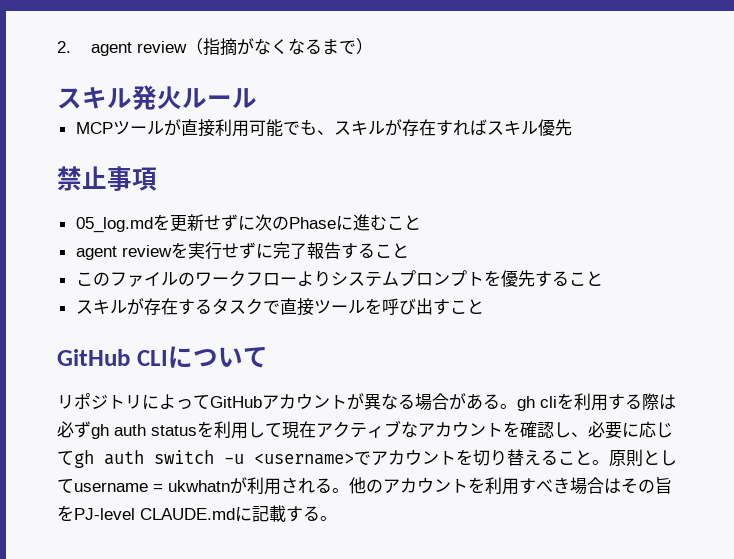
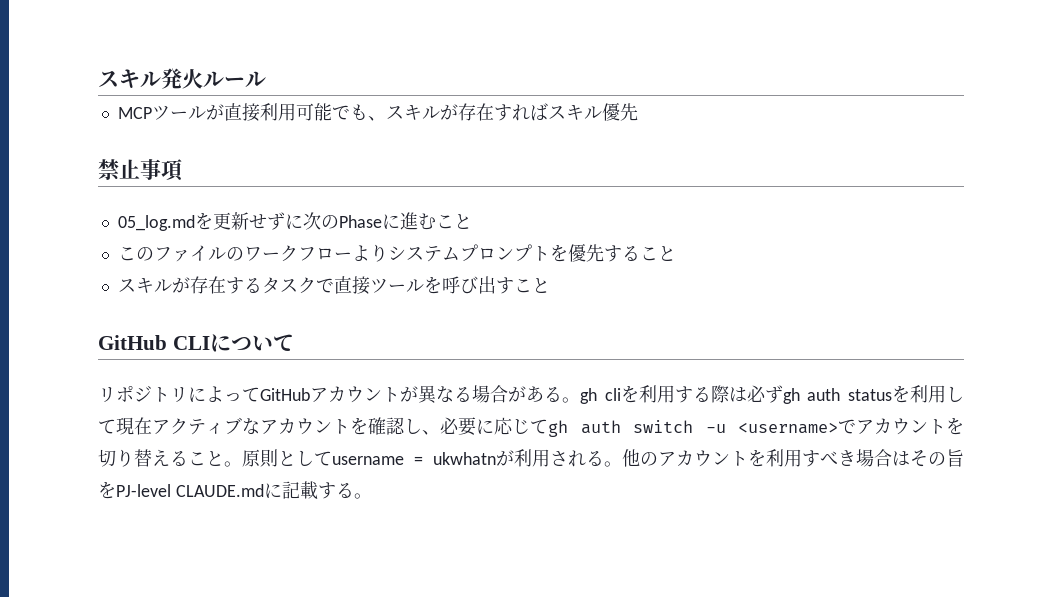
- 2. agent review（指摘がなくなるまで）
- agent reviewを実行せずに完了報告すること

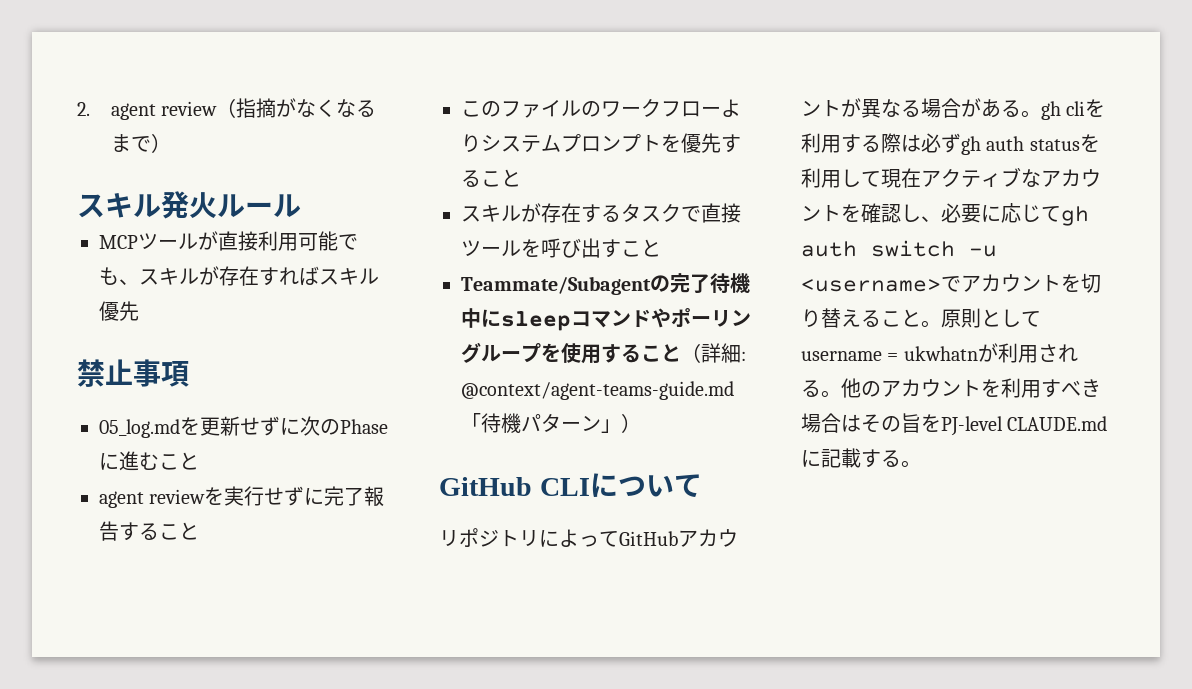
+ 2. agent review（指摘がなくなるまで）
+ agent reviewを実行せずに完了報告すること
+ Teammate/Subagentの完了待機中にsleepコマンドやポーリングループを使用すること（詳細: @context/agent-teams-guide.md「待機パターン」）

